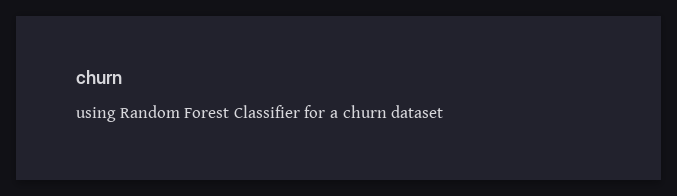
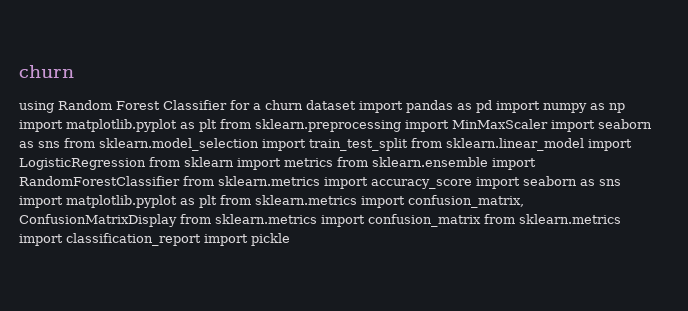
- using Random Forest Classifier for a churn dataset
+ using Random Forest Classifier for a churn dataset import pandas as pd import numpy as np import matplotlib.pyplot as plt from sklearn.preprocessing import MinMaxScaler import seaborn as sns from sklearn.model_selection import train_test_split from sklearn.linear_model import LogisticRegression from sklearn import metrics from sklearn.ensemble import RandomForestClassifier from sklearn.metrics import accuracy_score import seaborn as sns import matplotlib.pyplot as plt from sklearn.metrics import confusion_matrix, ConfusionMatrixDisplay from sklearn.metrics import confusion_matrix from sklearn.metrics import classification_report import pickle

